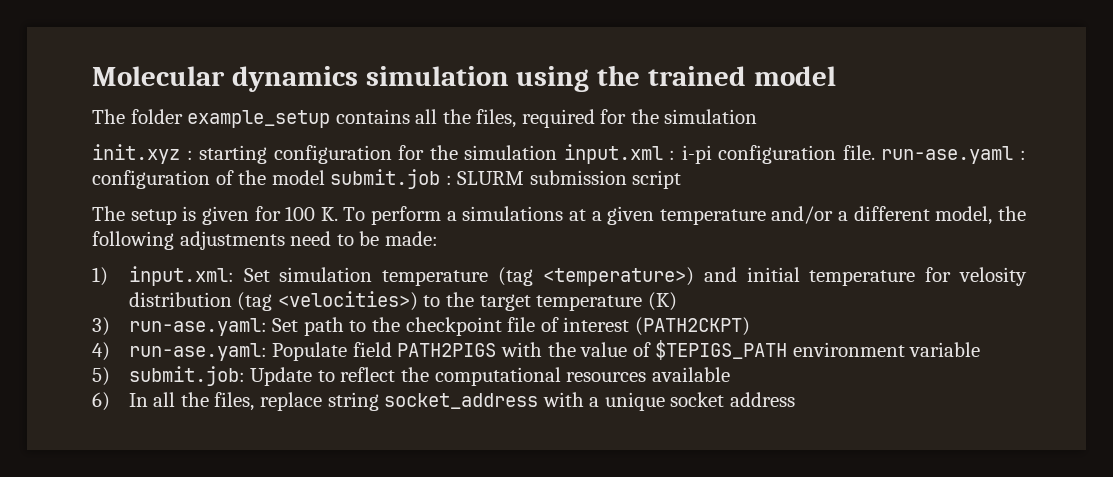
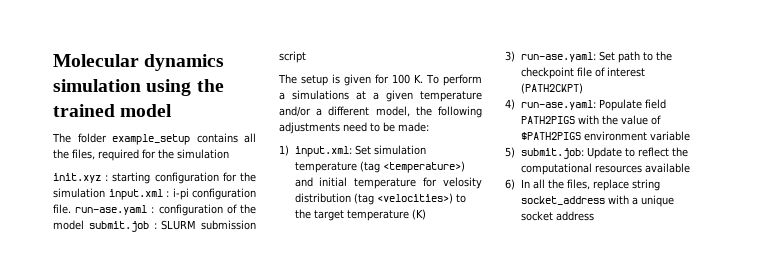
- 4) run-ase.yaml: Populate field PATH2PIGS with the value of $TEPIGS_PATH environment variable
+ 4) run-ase.yaml: Populate field PATH2PIGS with the value of $PATH2PIGS environment variable

